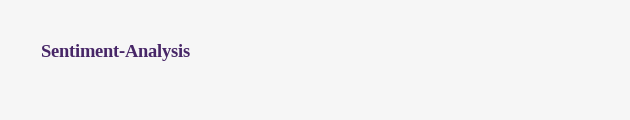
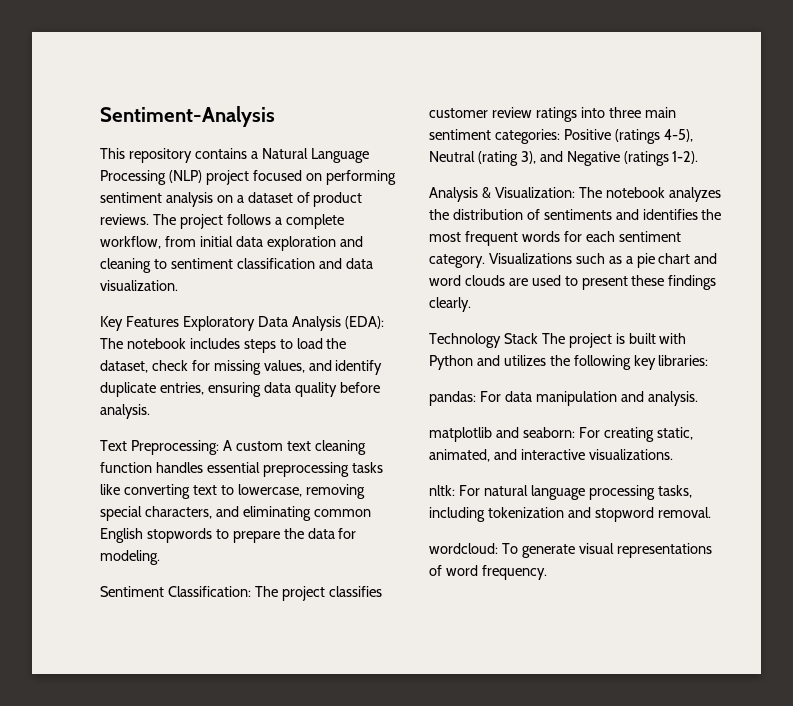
+ This repository contains a Natural Language Processing (NLP) project focused on performing sentiment analysis on a dataset of product reviews. The project follows a complete workflow, from initial data exploration and cleaning to sentiment classification and data visualization.
+ Key Features Exploratory Data Analysis (EDA): The notebook includes steps to load the dataset, check for missing values, and identify duplicate entries, ensuring data quality before analysis.
+ Text Preprocessing: A custom text cleaning function handles essential preprocessing tasks like converting text to lowercase, removing special characters, and eliminating common English stopwords to prepare the data for modeling.
+ Sentiment Classification: The project classifies customer review ratings into three main sentiment categories: Positive (ratings 4-5), Neutral (rating 3), and Negative (ratings 1-2).
+ Analysis & Visualization: The notebook analyzes the distribution of sentiments and identifies the most frequent words for each sentiment category. Visualizations such as a pie chart and word clouds are used to present these findings clearly.
+ Technology Stack The project is built with Python and utilizes the following key libraries:
+ pandas: For data manipulation and analysis.
+ matplotlib and seaborn: For creating static, animated, and interactive visualizations.
+ nltk: For natural language processing tasks, including tokenization and stopword removal.
+ wordcloud: To generate visual representations of word frequency.

